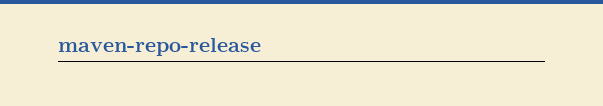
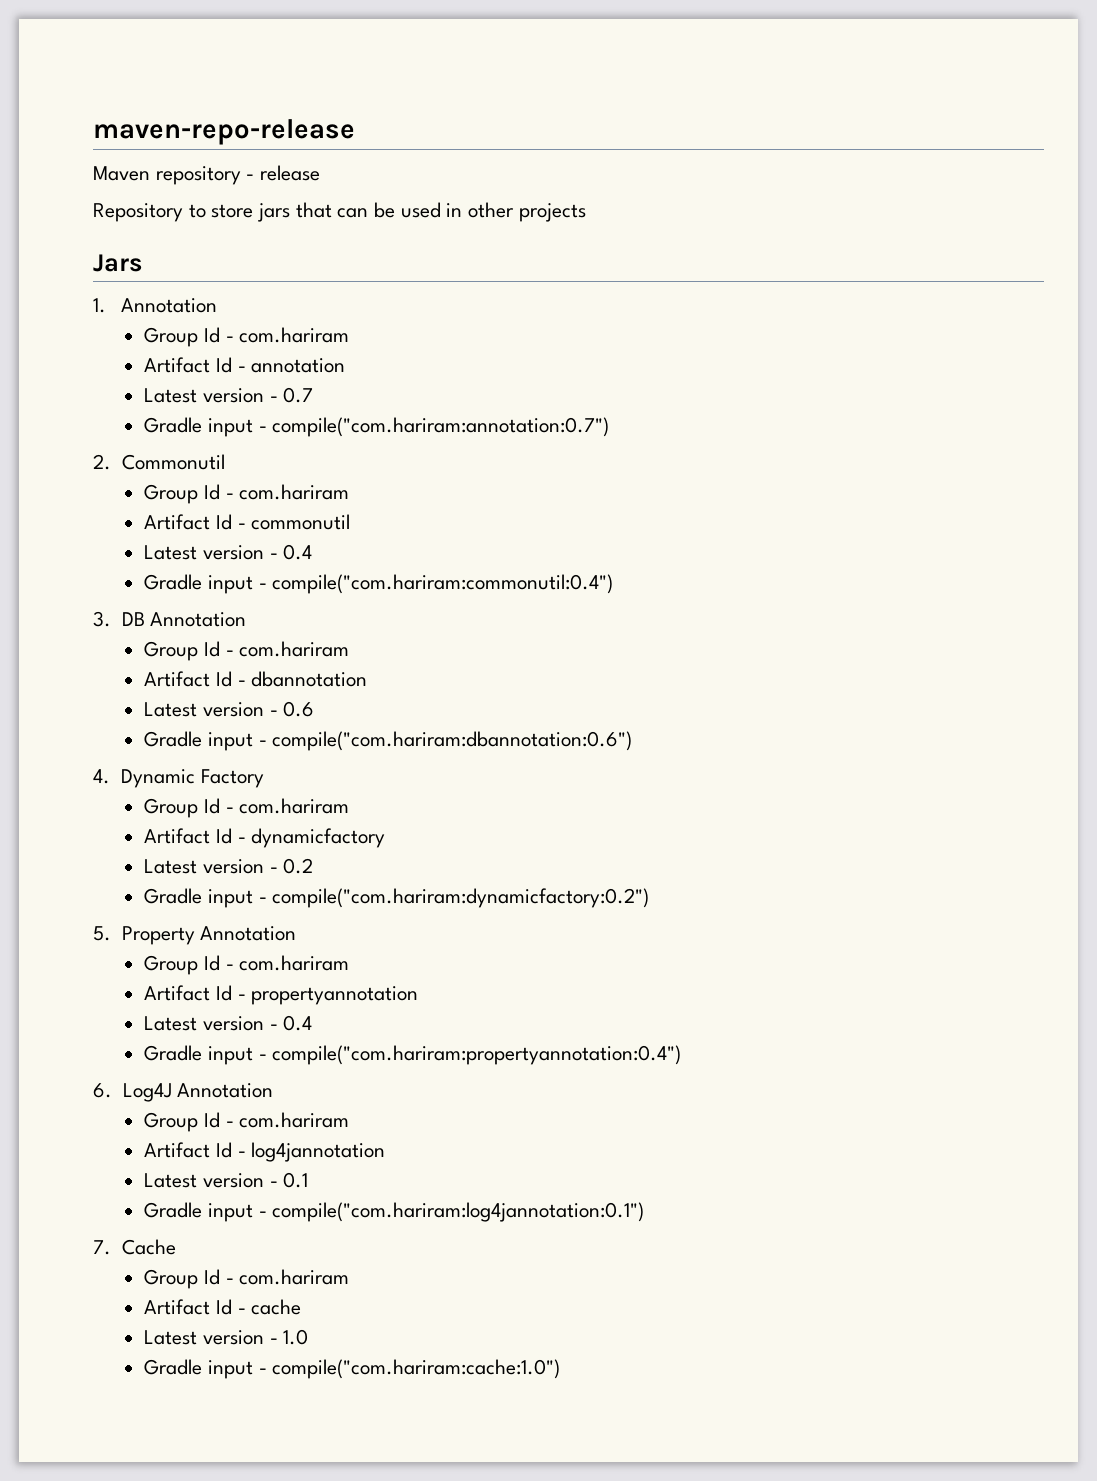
+ Maven repository - release
+ Repository to store jars that can be used in other projects
+ Jars
+ 1. Annotation
+ Group Id - com.hariram
+ Artifact Id - annotation
+ Latest version - 0.7
+ Gradle input - compile("com.hariram:annotation:0.7")
+ 2. Commonutil
+ Group Id - com.hariram
+ Artifact Id - commonutil
+ Latest version - 0.4
+ Gradle input - compile("com.hariram:commonutil:0.4")
+ 3. DB Annotation
+ Group Id - com.hariram
+ Artifact Id - dbannotation
+ Latest version - 0.6
+ Gradle input - compile("com.hariram:dbannotation:0.6")
+ 4. Dynamic Factory
+ Group Id - com.hariram
+ Artifact Id - dynamicfactory
+ Latest version - 0.2
+ Gradle input - compile("com.hariram:dynamicfactory:0.2")
+ 5. Property Annotation
+ Group Id - com.hariram
+ Artifact Id - propertyannotation
+ Latest version - 0.4
+ Gradle input - compile("com.hariram:propertyannotation:0.4")
+ 6. Log4J Annotation
+ Group Id - com.hariram
+ Artifact Id - log4jannotation
+ Latest version - 0.1
+ Gradle input - compile("com.hariram:log4jannotation:0.1")
+ 7. Cache
+ Group Id - com.hariram
+ Artifact Id - cache
+ Latest version - 1.0
+ Gradle input - compile("com.hariram:cache:1.0")

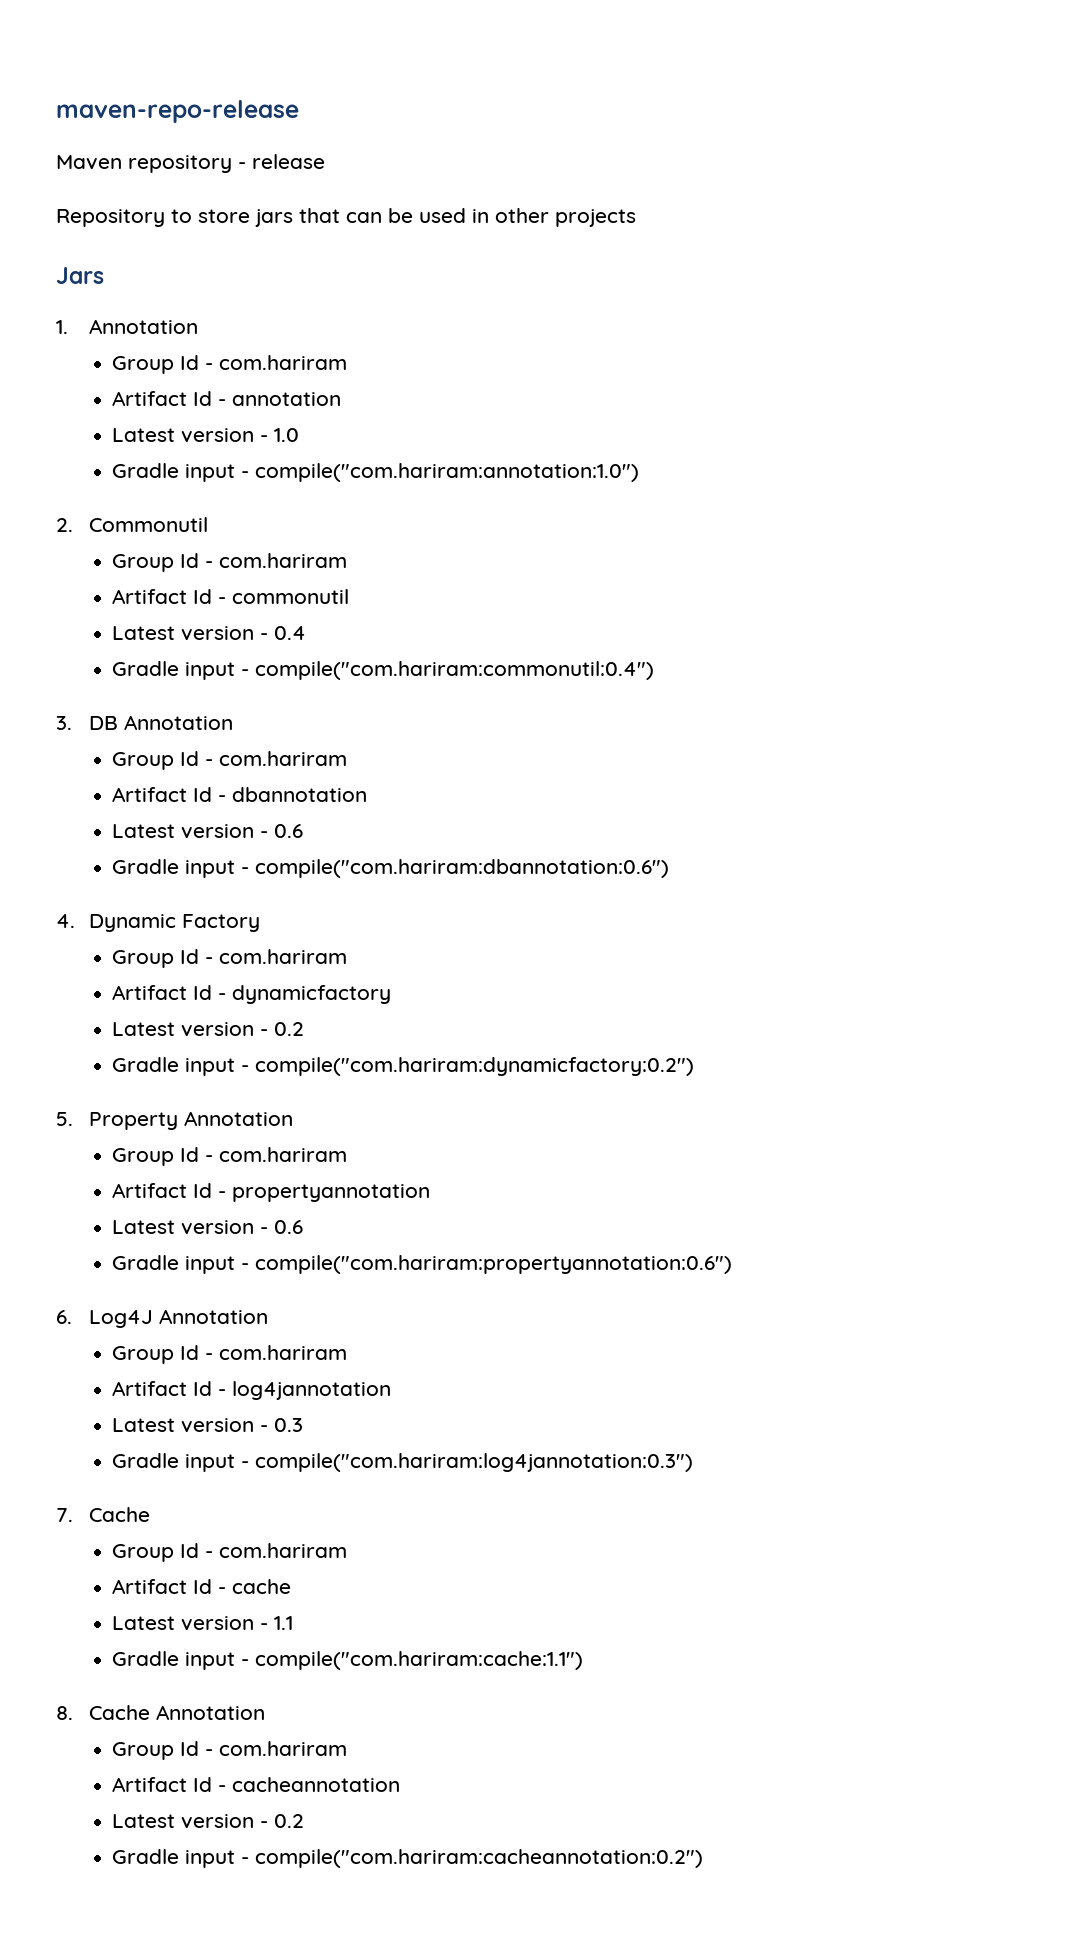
- Latest version - 0.7
- Gradle input - compile("com.hariram:annotation:0.7")
+ Latest version - 1.0
+ Gradle input - compile("com.hariram:annotation:1.0")
  Artifact Id - propertyannotation
- Latest version - 0.4
- Gradle input - compile("com.hariram:propertyannotation:0.4")
+ Latest version - 0.6
+ Gradle input - compile("com.hariram:propertyannotation:0.6")
- Latest version - 0.1
- Gradle input - compile("com.hariram:log4jannotation:0.1")
+ Latest version - 0.3
+ Gradle input - compile("com.hariram:log4jannotation:0.3")
- Latest version - 1.0
- Gradle input - compile("com.hariram:cache:1.0")
+ Latest version - 1.1
+ Gradle input - compile("com.hariram:cache:1.1")
+ 8. Cache Annotation
+ Group Id - com.hariram
+ Artifact Id - cacheannotation
+ Latest version - 0.2
+ Gradle input - compile("com.hariram:cacheannotation:0.2")

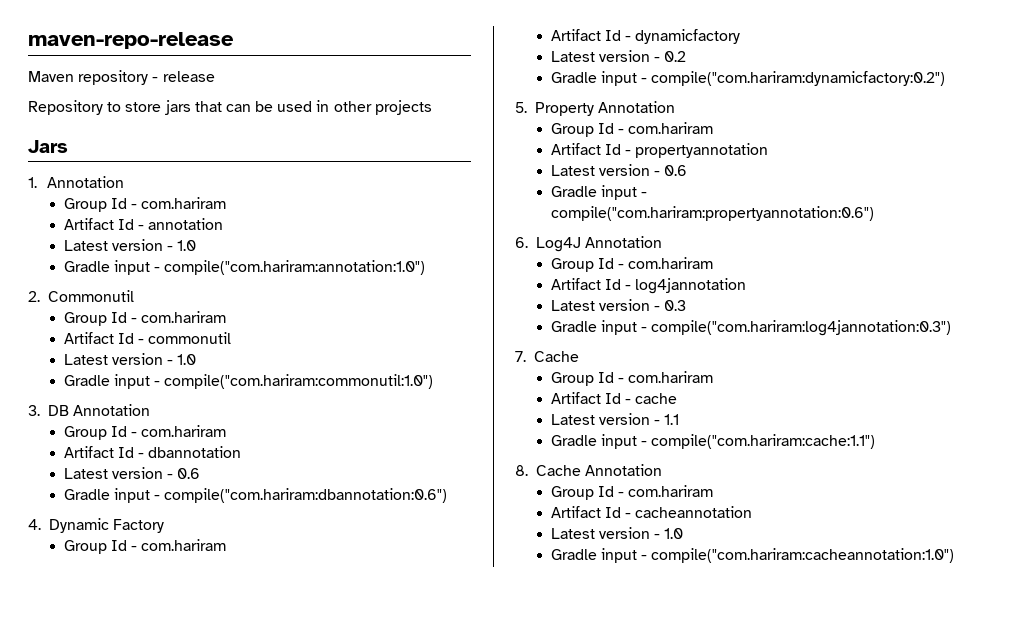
  Artifact Id - commonutil
- Latest version - 0.4
- Gradle input - compile("com.hariram:commonutil:0.4")
+ Latest version - 1.0
+ Gradle input - compile("com.hariram:commonutil:1.0")
  Artifact Id - cacheannotation
- Latest version - 0.2
- Gradle input - compile("com.hariram:cacheannotation:0.2")
+ Latest version - 1.0
+ Gradle input - compile("com.hariram:cacheannotation:1.0")

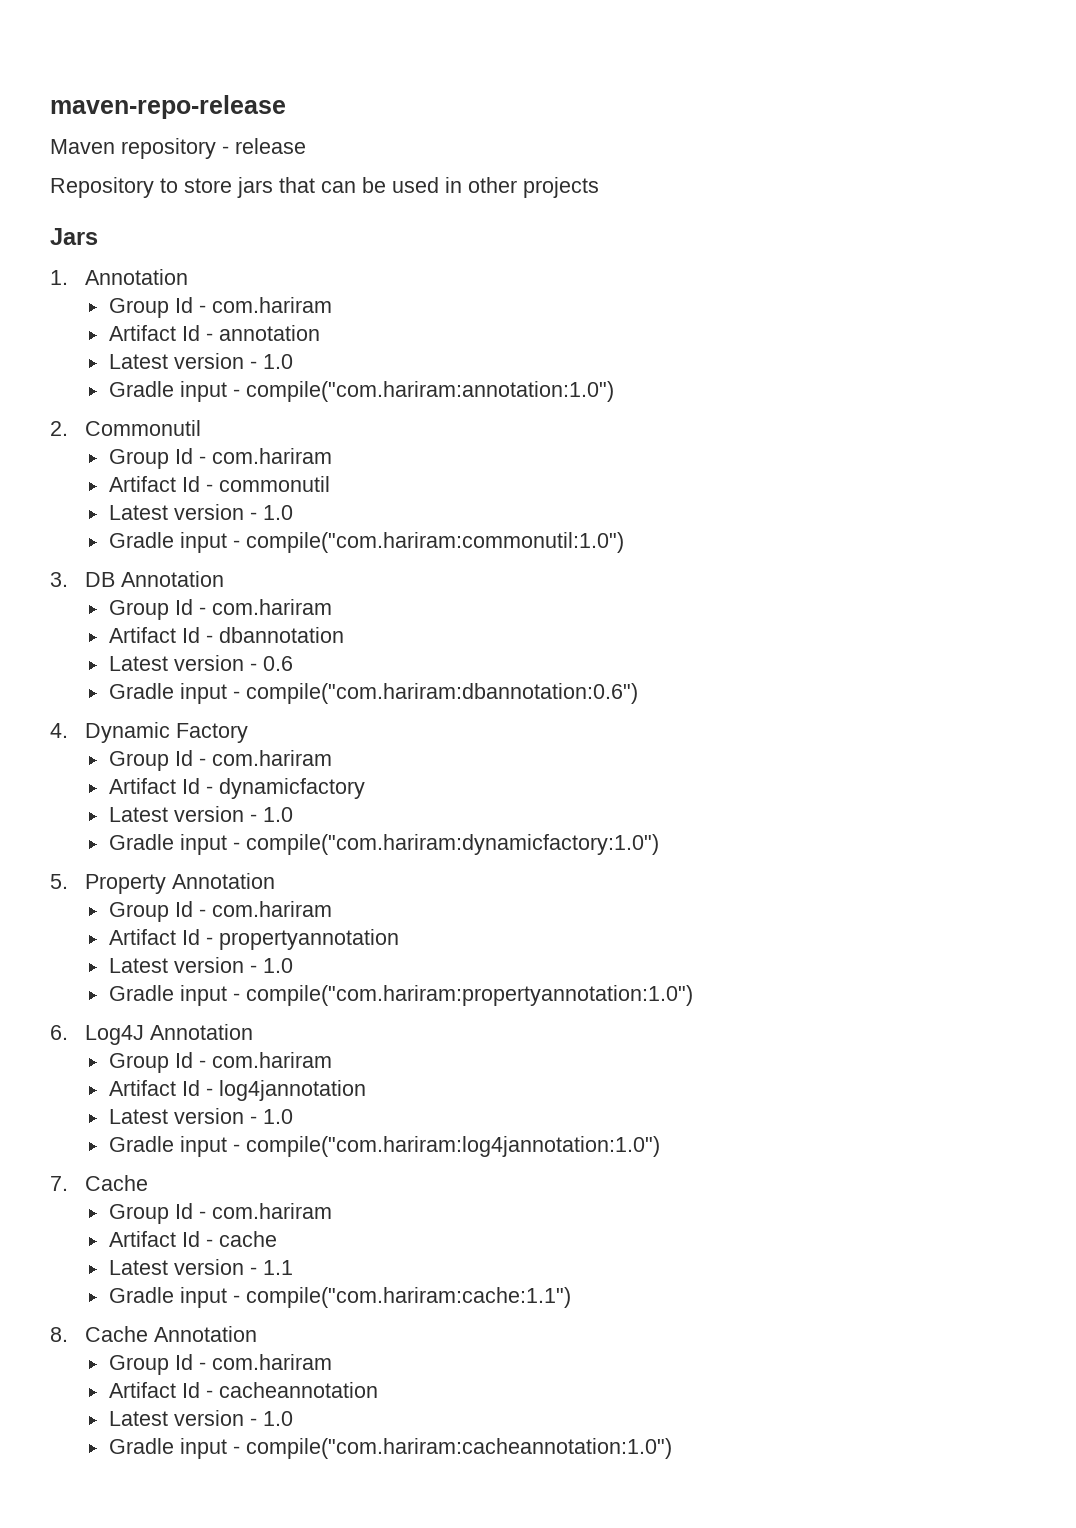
  Artifact Id - dynamicfactory
- Latest version - 0.2
- Gradle input - compile("com.hariram:dynamicfactory:0.2")
+ Latest version - 1.0
+ Gradle input - compile("com.hariram:dynamicfactory:1.0")
  Artifact Id - propertyannotation
- Latest version - 0.6
- Gradle input - compile("com.hariram:propertyannotation:0.6")
+ Latest version - 1.0
+ Gradle input - compile("com.hariram:propertyannotation:1.0")
  Artifact Id - log4jannotation
- Latest version - 0.3
- Gradle input - compile("com.hariram:log4jannotation:0.3")
+ Latest version - 1.0
+ Gradle input - compile("com.hariram:log4jannotation:1.0")

